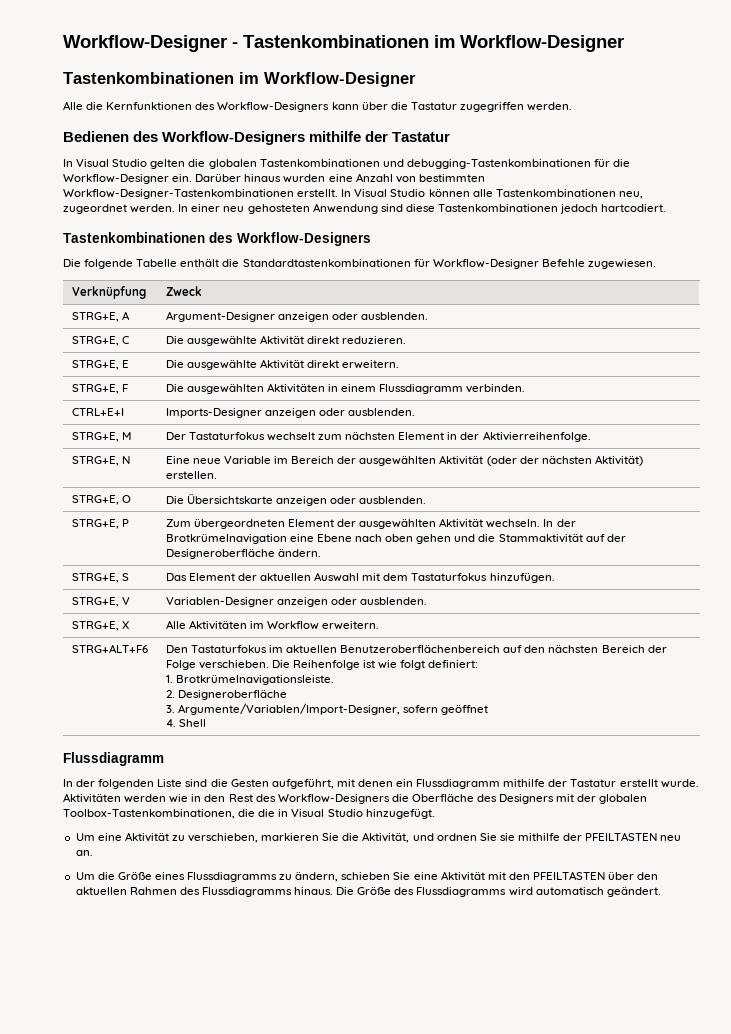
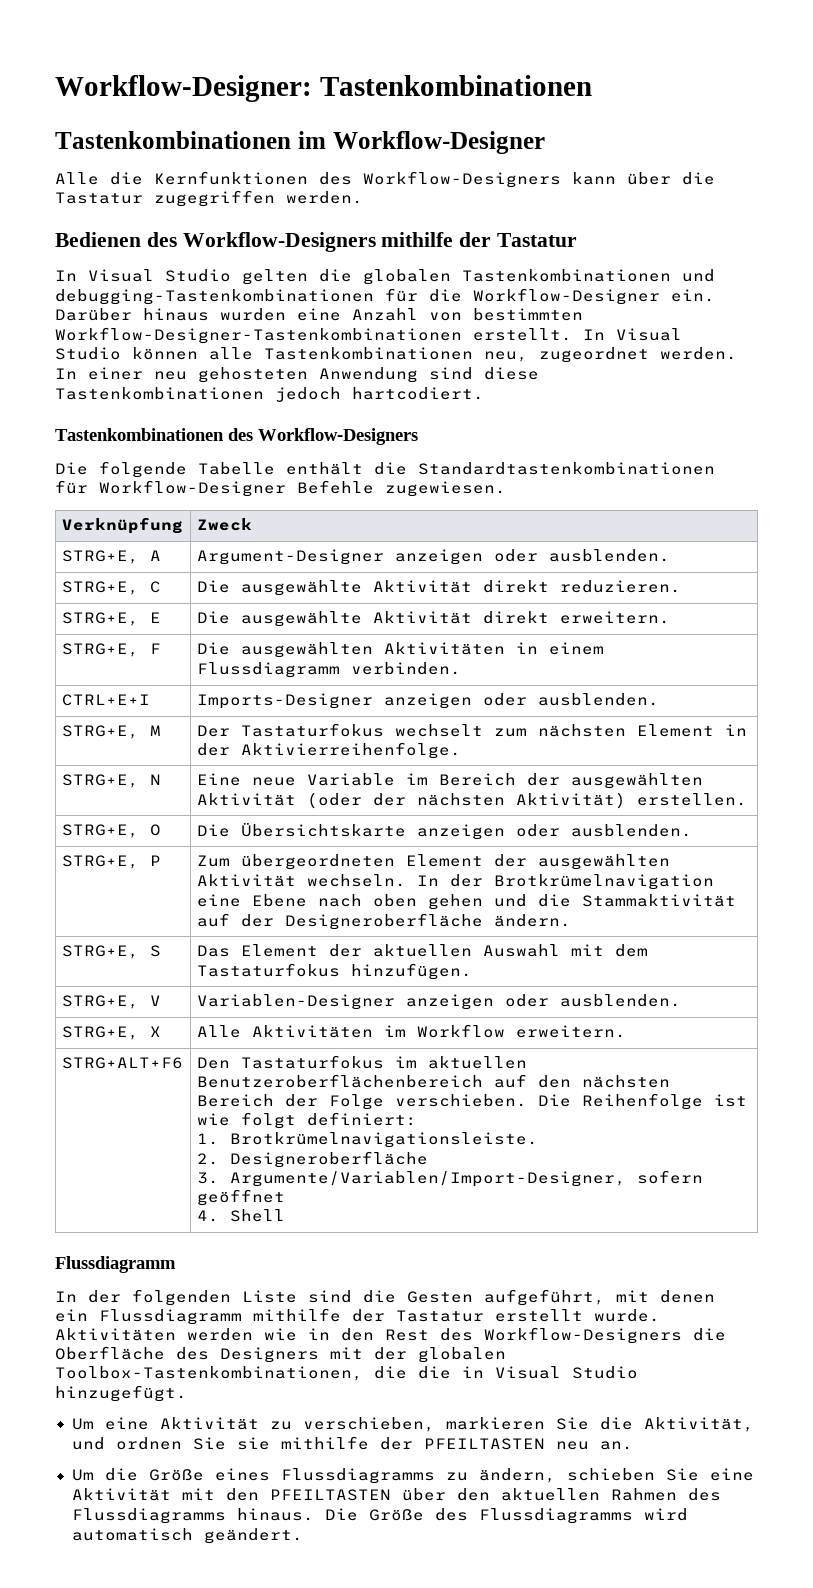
- Workflow-Designer - Tastenkombinationen im Workflow-Designer
+ Workflow-Designer: Tastenkombinationen

